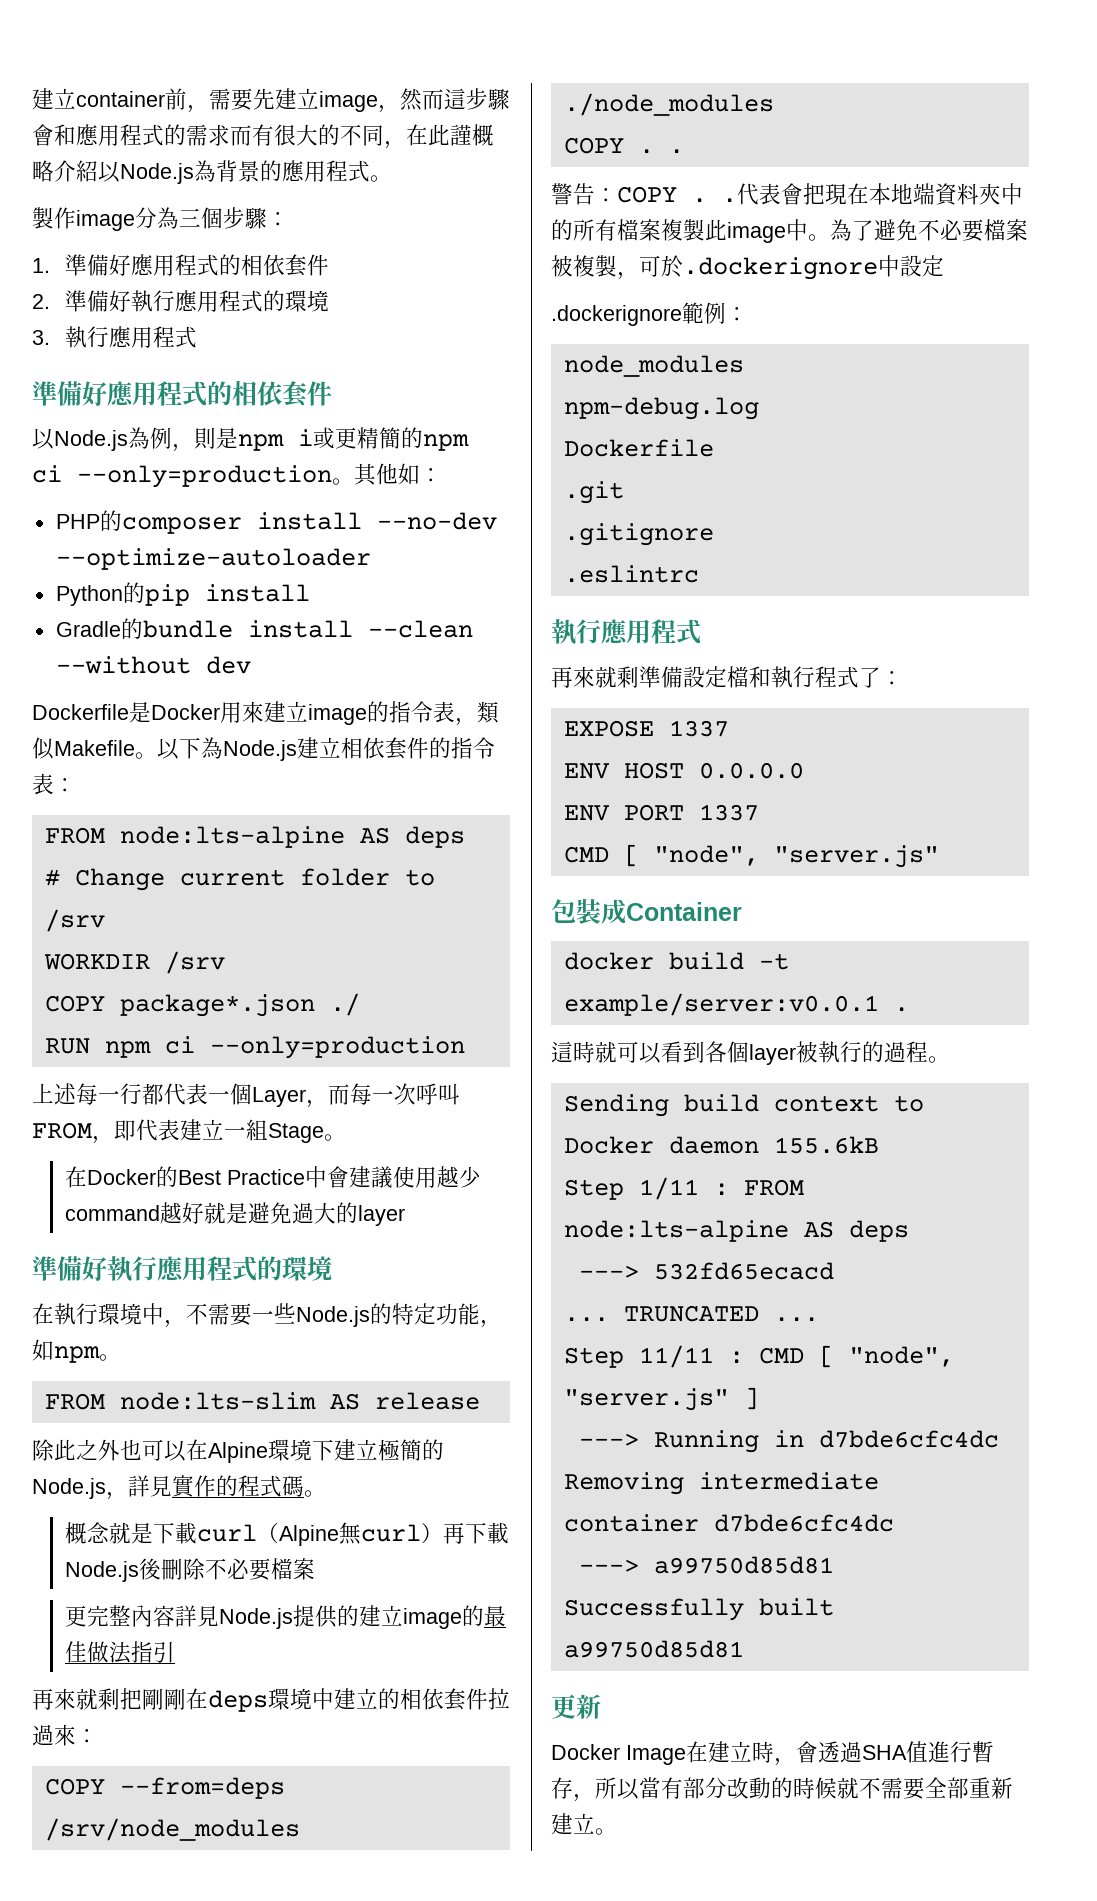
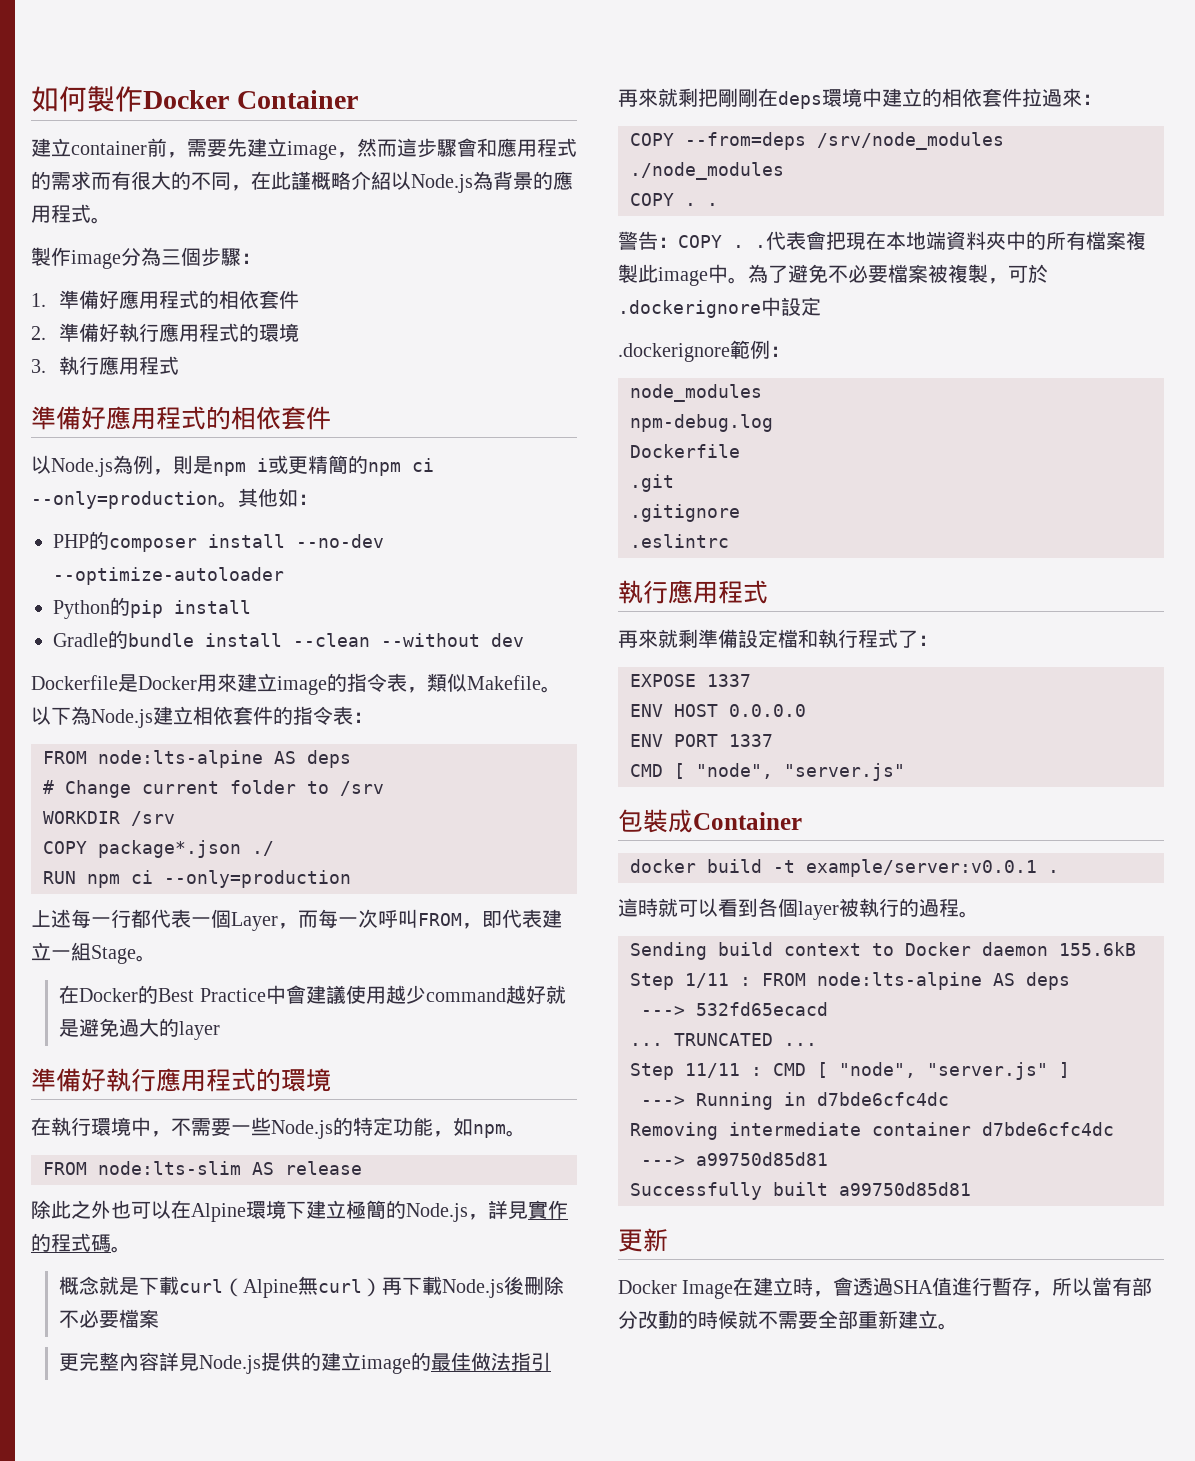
+ 如何製作Docker Container

